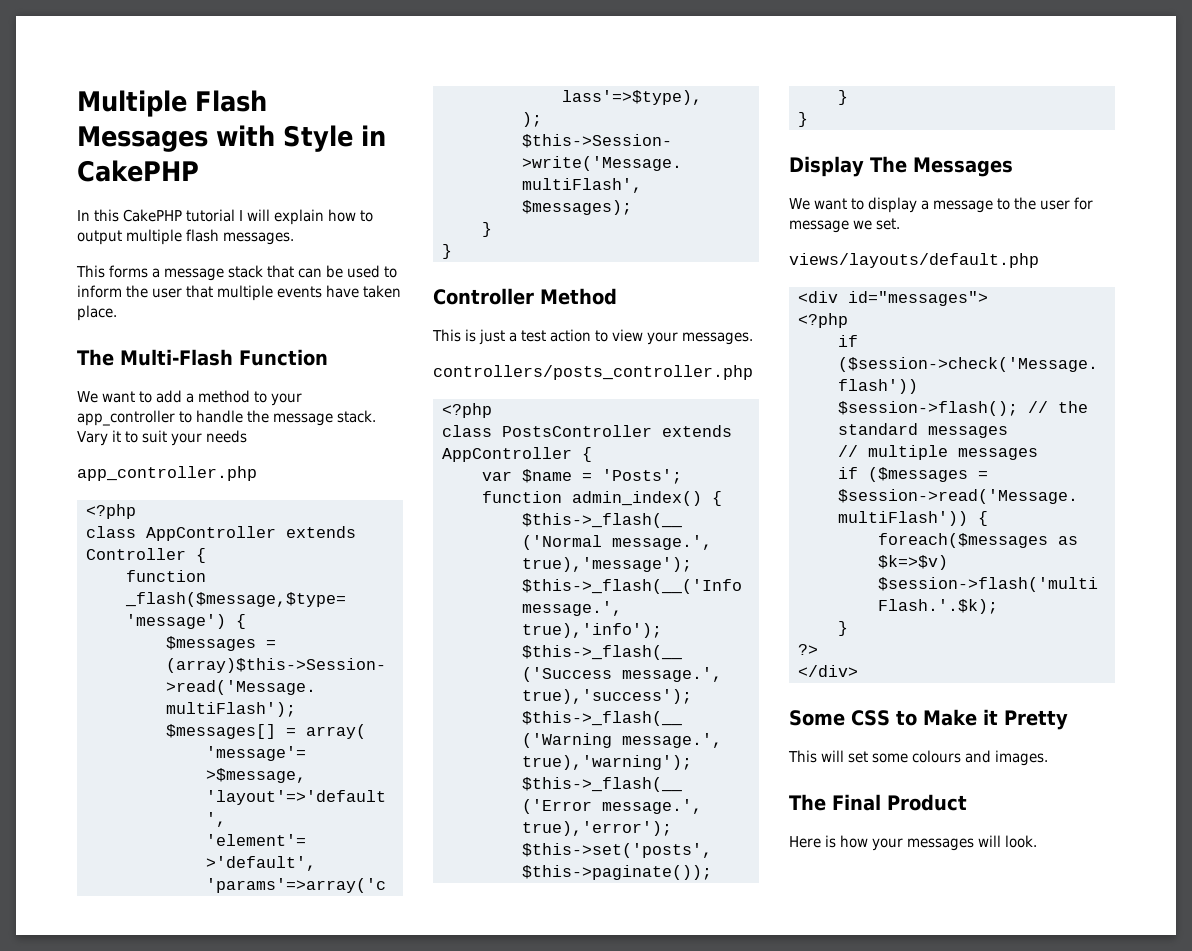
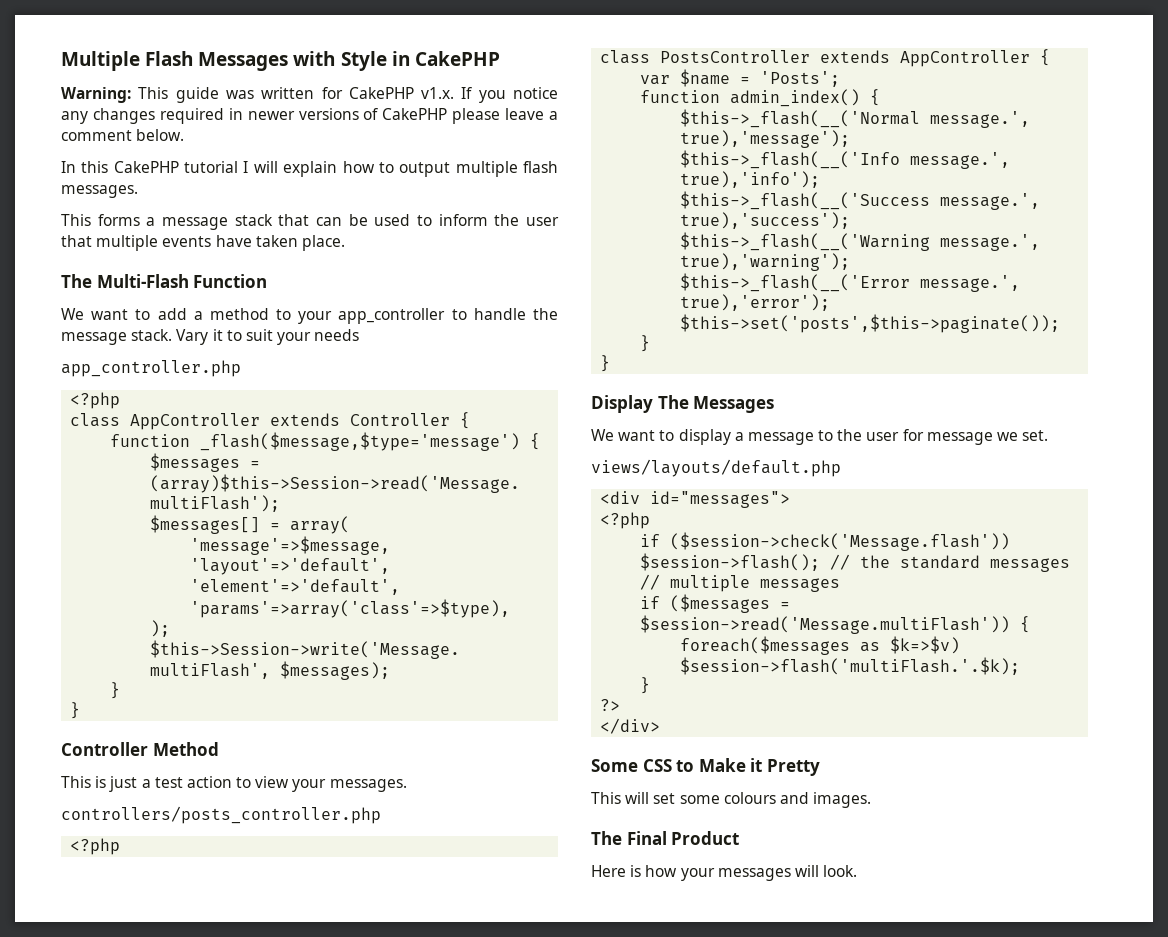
+ Warning: This guide was written for CakePHP v1.x. If you notice any changes required in newer versions of CakePHP please leave a comment below.

